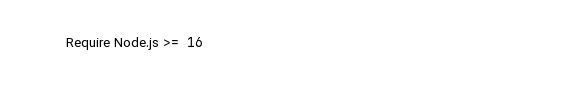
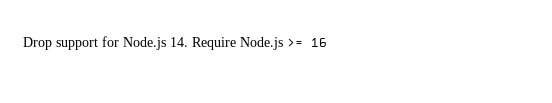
- Require Node.js >= 16
+ Drop support for Node.js 14. Require Node.js >= 16

